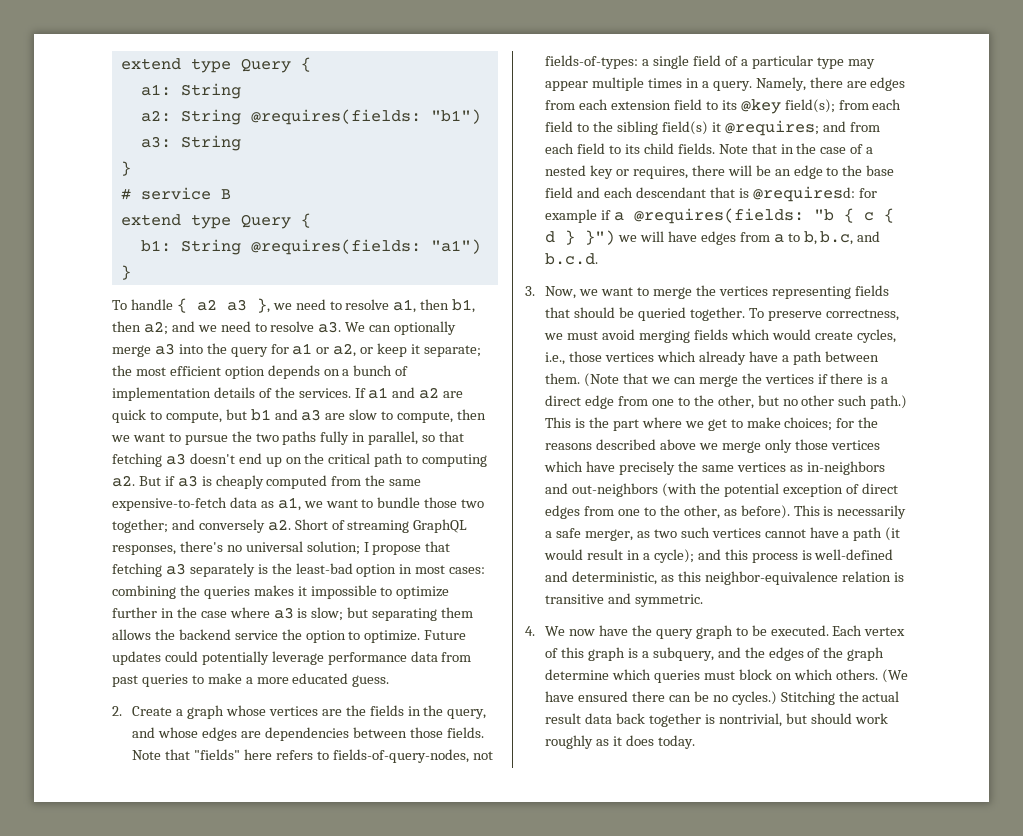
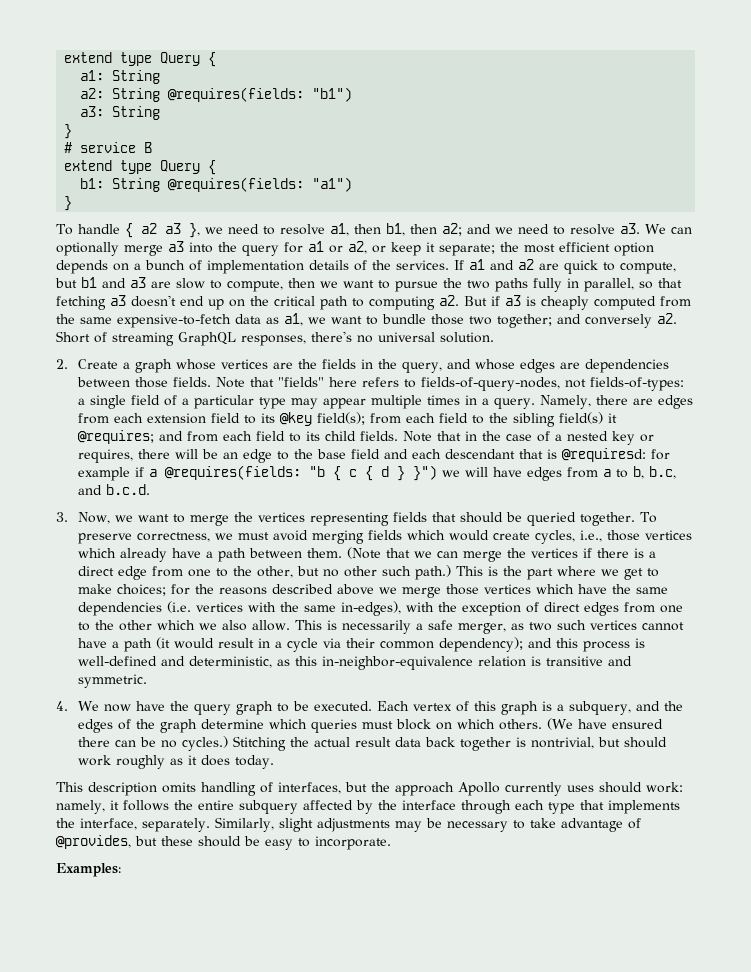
- Short of streaming GraphQL responses, there's no universal solution; I propose that fetching a3 separately is the least-bad option in most cases: combining the queries makes it impossible to optimize further in the case where a3 is slow; but separating them allows the backend service the option to optimize. Future updates could potentially leverage performance data from past queries to make a more educated guess.
+ Short of streaming GraphQL responses, there's no universal solution.
- This is the part where we get to make choices; for the reasons described above we merge only those vertices which have precisely the same vertices as in-neighbors and out-neighbors (with the potential exception of direct edges from one to the other, as before).
+ This is the part where we get to make choices; for the reasons described above we merge those vertices which have the same dependencies (i.e. vertices with the same in-edges), with the exception of direct edges from one to the other which we also allow.
- This is necessarily a safe merger, as two such vertices cannot have a path (it would result in a cycle); and this process is well-defined and deterministic, as this neighbor-equivalence relation is transitive and symmetric.
+ This is necessarily a safe merger, as two such vertices cannot have a path (it would result in a cycle via their common dependency); and this process is well-defined and deterministic, as this in-neighbor-equivalence relation is transitive and symmetric.
+ This description omits handling of interfaces, but the approach Apollo currently uses should work: namely, it follows the entire subquery affected by the interface through each type that implements the interface, separately. Similarly, slight adjustments may be necessary to take advantage of @provides, but these should be easy to incorporate.
+ Examples:

